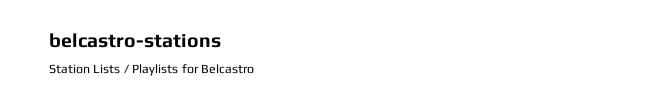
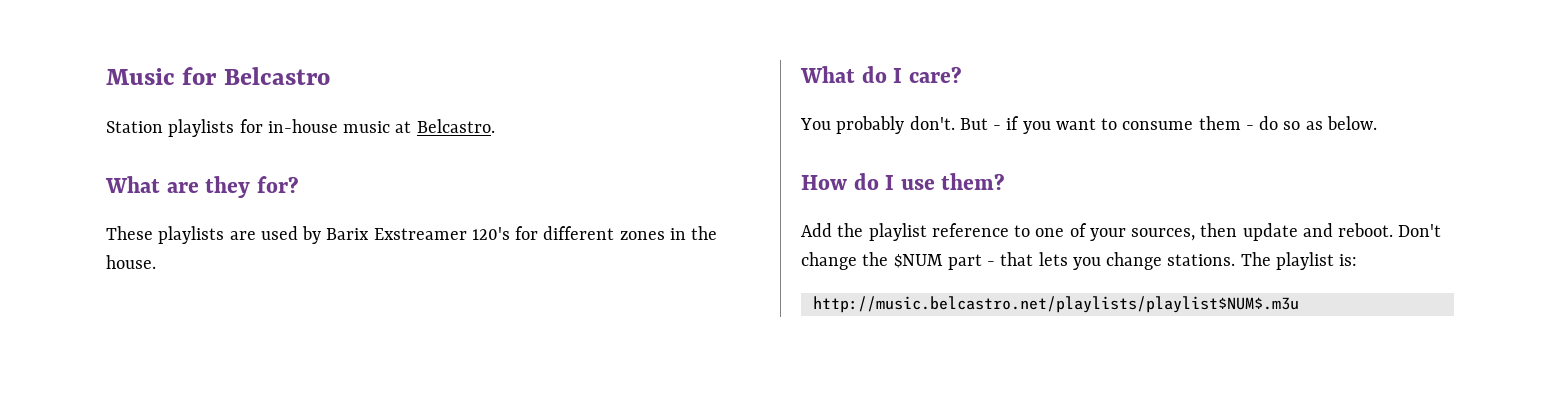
- belcastro-stations
- Station Lists / Playlists for Belcastro
+ Music for Belcastro
+ Station playlists for in-house music at Belcastro.
+ What are they for?
+ These playlists are used by Barix Exstreamer 120's for different zones in the house.
+ What do I care?
+ You probably don't. But - if you want to consume them - do so as below.
+ How do I use them?
+ Add the playlist reference to one of your sources, then update and reboot. Don't change the $NUM part - that lets you change stations. The playlist is:
+ http://music.belcastro.net/playlists/playlist$NUM$.m3u

